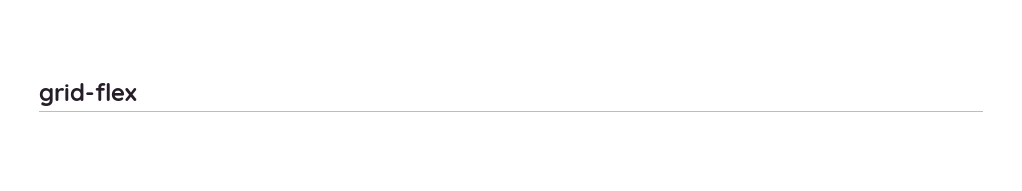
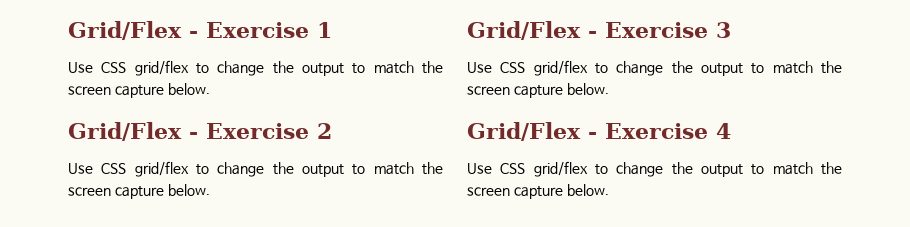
- grid-flex
+ Grid/Flex - Exercise 1
+ Use CSS grid/flex to change the output to match the screen capture below.
+ Grid/Flex - Exercise 2
+ Use CSS grid/flex to change the output to match the screen capture below.
+ Grid/Flex - Exercise 3
+ Use CSS grid/flex to change the output to match the screen capture below.
+ Grid/Flex - Exercise 4
+ Use CSS grid/flex to change the output to match the screen capture below.

